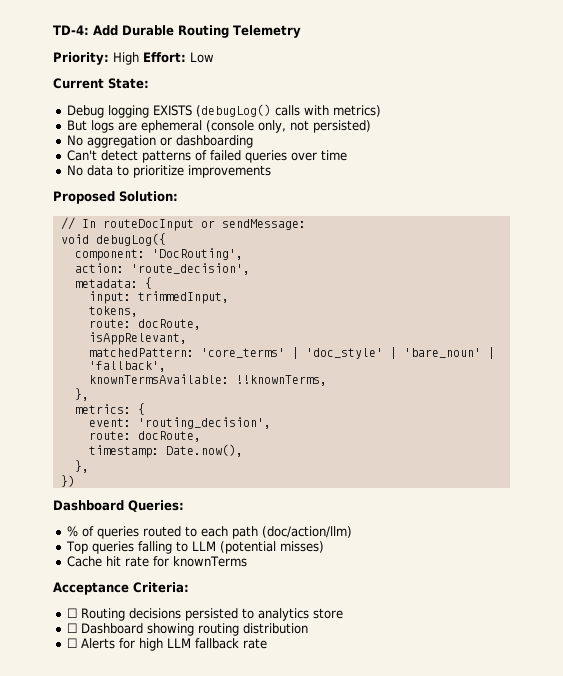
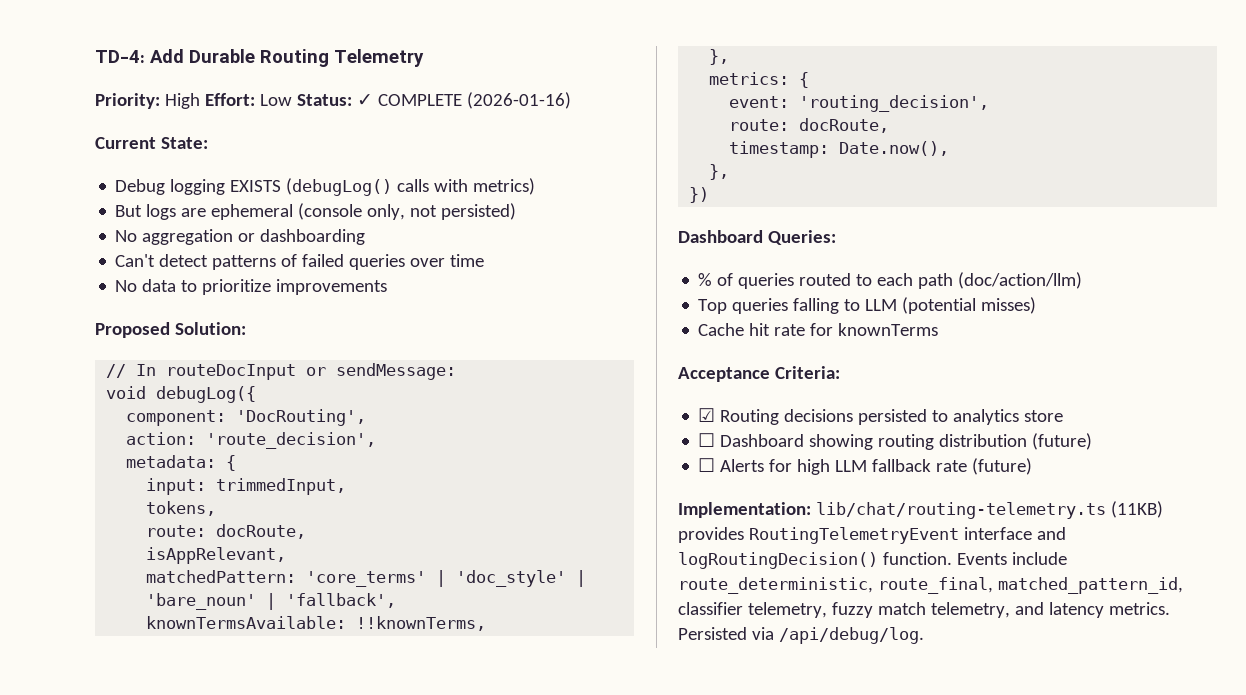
- Priority: High Effort: Low
+ Priority: High Effort: Low Status: ✓ COMPLETE (2026-01-16)
- ☐ Routing decisions persisted to analytics store
+ ☑ Routing decisions persisted to analytics store
- ☐ Dashboard showing routing distribution
+ ☐ Dashboard showing routing distribution (future)
- ☐ Alerts for high LLM fallback rate
+ ☐ Alerts for high LLM fallback rate (future)
+ Implementation: lib/chat/routing-telemetry.ts (11KB) provides RoutingTelemetryEvent interface and logRoutingDecision() function. Events include route_deterministic, route_final, matched_pattern_id, classifier telemetry, fuzzy match telemetry, and latency metrics. Persisted via /api/debug/log.

